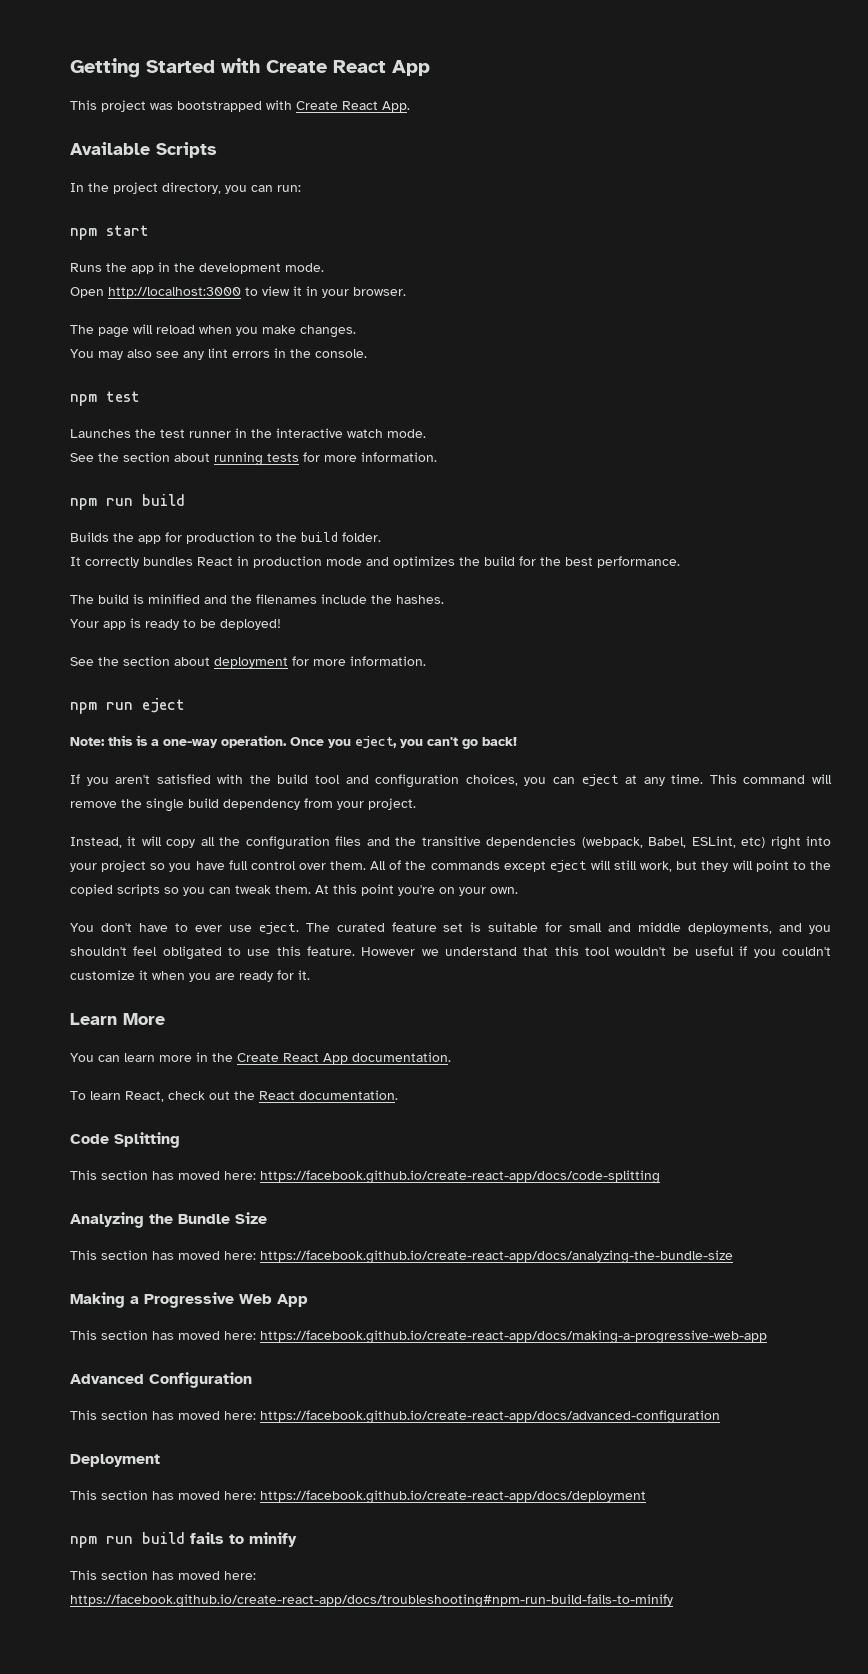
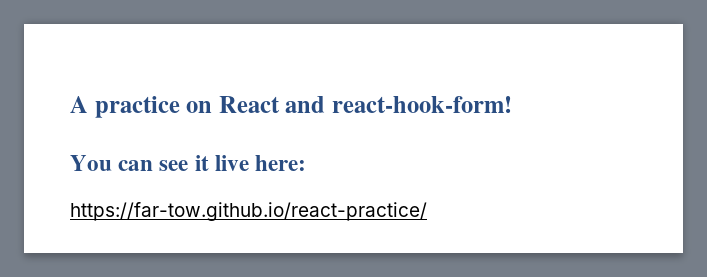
- Getting Started with Create React App
- This project was bootstrapped with Create React App.
- Available Scripts
- In the project directory, you can run:
- npm start
- Runs the app in the development mode.
- Open http://localhost:3000 to view it in your browser.
- The page will reload when you make changes.
- You may also see any lint errors in the console.
- npm test
- Launches the test runner in the interactive watch mode.
- See the section about running tests for more information.
- npm run build
- Builds the app for production to the build folder.
- It correctly bundles React in production mode and optimizes the build for the best performance.
- The build is minified and the filenames include the hashes.
- Your app is ready to be deployed!
- See the section about deployment for more information.
- npm run eject
- Note: this is a one-way operation. Once you eject, you can't go back!
- If you aren't satisfied with the build tool and configuration choices, you can eject at any time. This command will remove the single build dependency from your project.
- Instead, it will copy all the configuration files and the transitive dependencies (webpack, Babel, ESLint, etc) right into your project so you have full control over them. All of the commands except eject will still work, but they will point to the copied scripts so you can tweak them. At this point you're on your own.
- You don't have to ever use eject. The curated feature set is suitable for small and middle deployments, and you shouldn't feel obligated to use this feature. However we understand that this tool wouldn't be useful if you couldn't customize it when you are ready for it.
- Learn More
- You can learn more in the Create React App documentation.
- To learn React, check out the React documentation.
- Code Splitting
- This section has moved here: https://facebook.github.io/create-react-app/docs/code-splitting
- Analyzing the Bundle Size
- This section has moved here: https://facebook.github.io/create-react-app/docs/analyzing-the-bundle-size
- Making a Progressive Web App
- This section has moved here: https://facebook.github.io/create-react-app/docs/making-a-progressive-web-app
- Advanced Configuration
- This section has moved here: https://facebook.github.io/create-react-app/docs/advanced-configuration
- Deployment
- This section has moved here: https://facebook.github.io/create-react-app/docs/deployment
- npm run build fails to minify
- This section has moved here: https://facebook.github.io/create-react-app/docs/troubleshooting#npm-run-build-fails-to-minify
+ A practice on React and react-hook-form!
+ You can see it live here:
+ https://far-tow.github.io/react-practice/

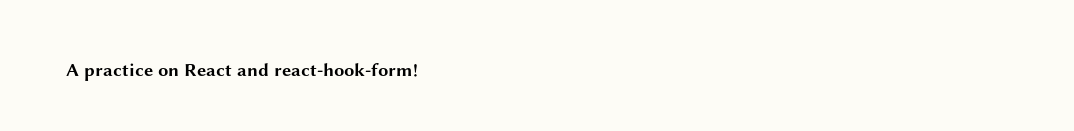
- You can see it live here:
- https://far-tow.github.io/react-practice/

